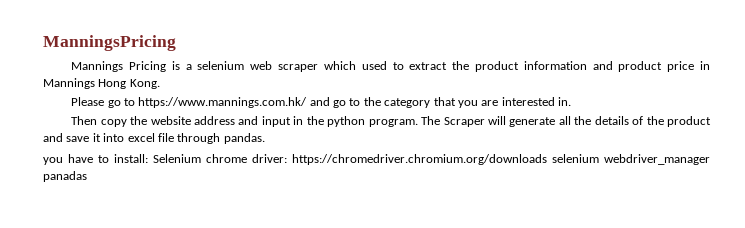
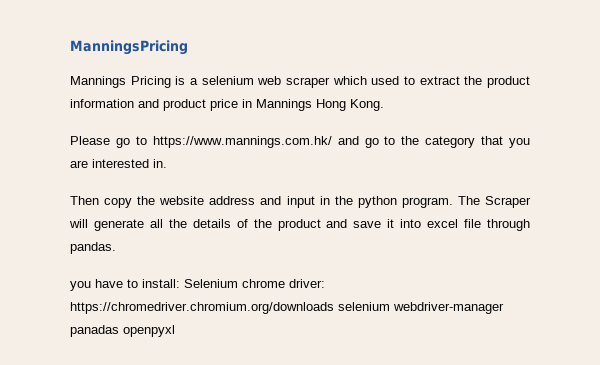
- you have to install: Selenium chrome driver: https://chromedriver.chromium.org/downloads selenium webdriver_manager panadas
+ you have to install: Selenium chrome driver: https://chromedriver.chromium.org/downloads selenium webdriver-manager panadas openpyxl

